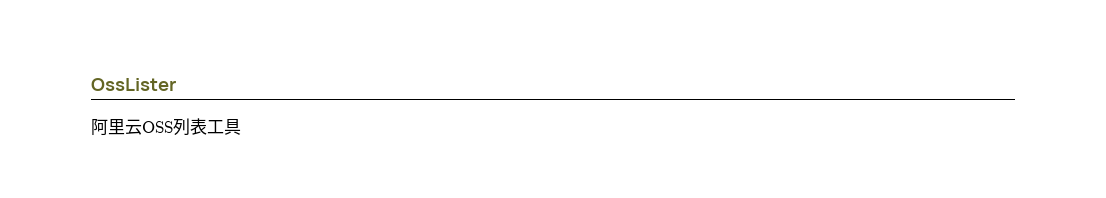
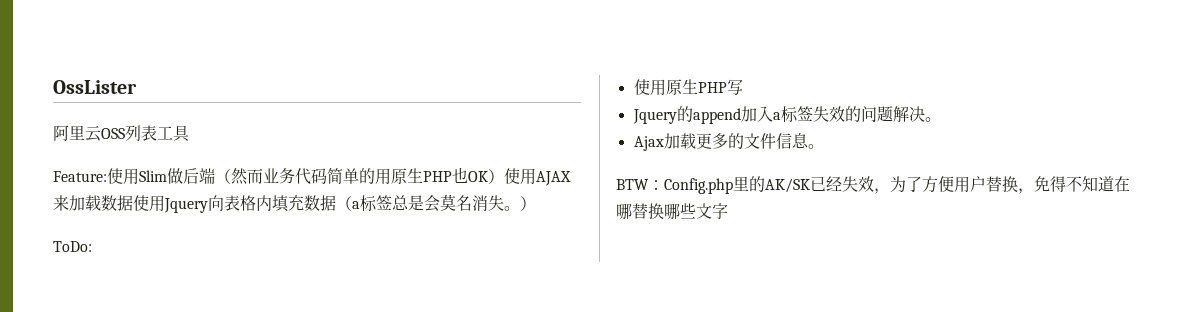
+ Feature:使用Slim做后端（然而业务代码简单的用原生PHP也OK）使用AJAX来加载数据使用Jquery向表格内填充数据（a标签总是会莫名消失。）
+ ToDo:
+ 使用原生PHP写
+ Jquery的append加入a标签失效的问题解决。
+ Ajax加载更多的文件信息。
+ BTW：Config.php里的AK/SK已经失效，为了方便用户替换，免得不知道在哪替换哪些文字

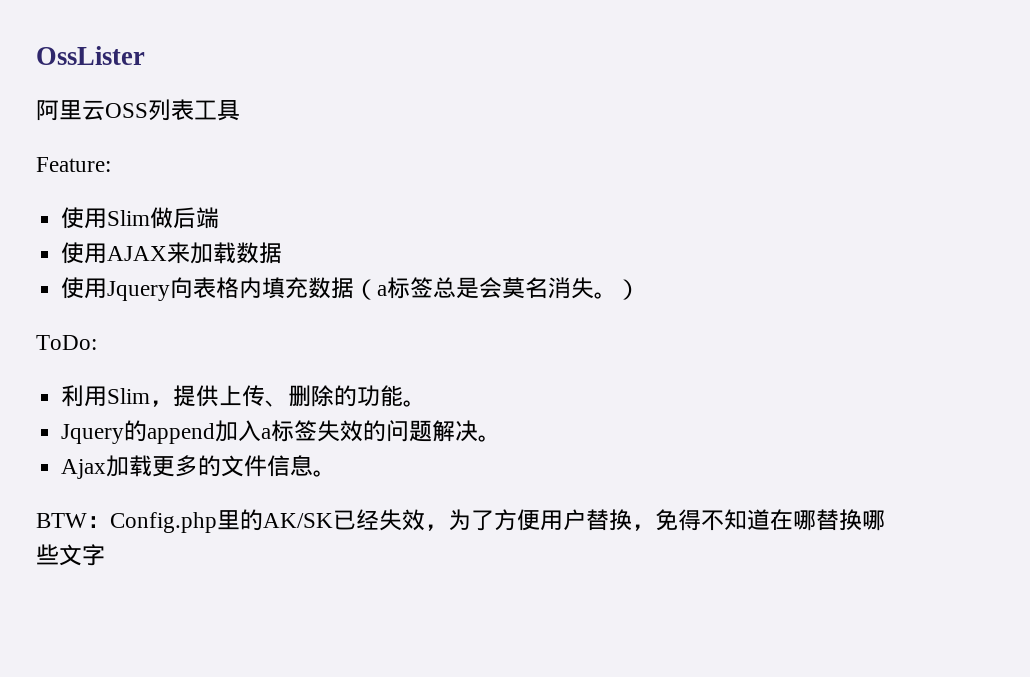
- Feature:使用Slim做后端（然而业务代码简单的用原生PHP也OK）使用AJAX来加载数据使用Jquery向表格内填充数据（a标签总是会莫名消失。）
+ Feature:
+ 使用Slim做后端
+ 使用AJAX来加载数据
+ 使用Jquery向表格内填充数据（a标签总是会莫名消失。）
- 使用原生PHP写
+ 利用Slim，提供上传、删除的功能。

